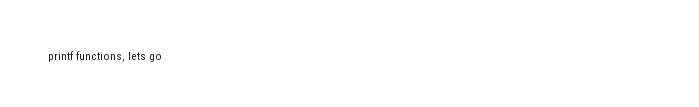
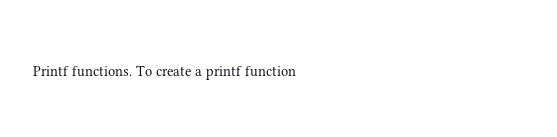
- printf functions, lets go
+ Printf functions. To create a printf function

